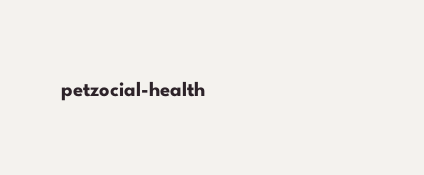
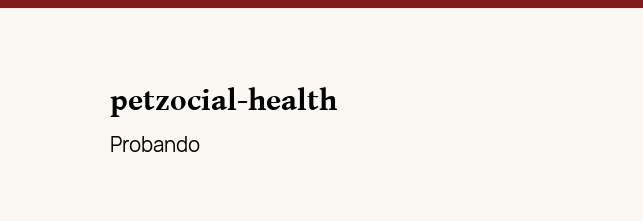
+ Probando

